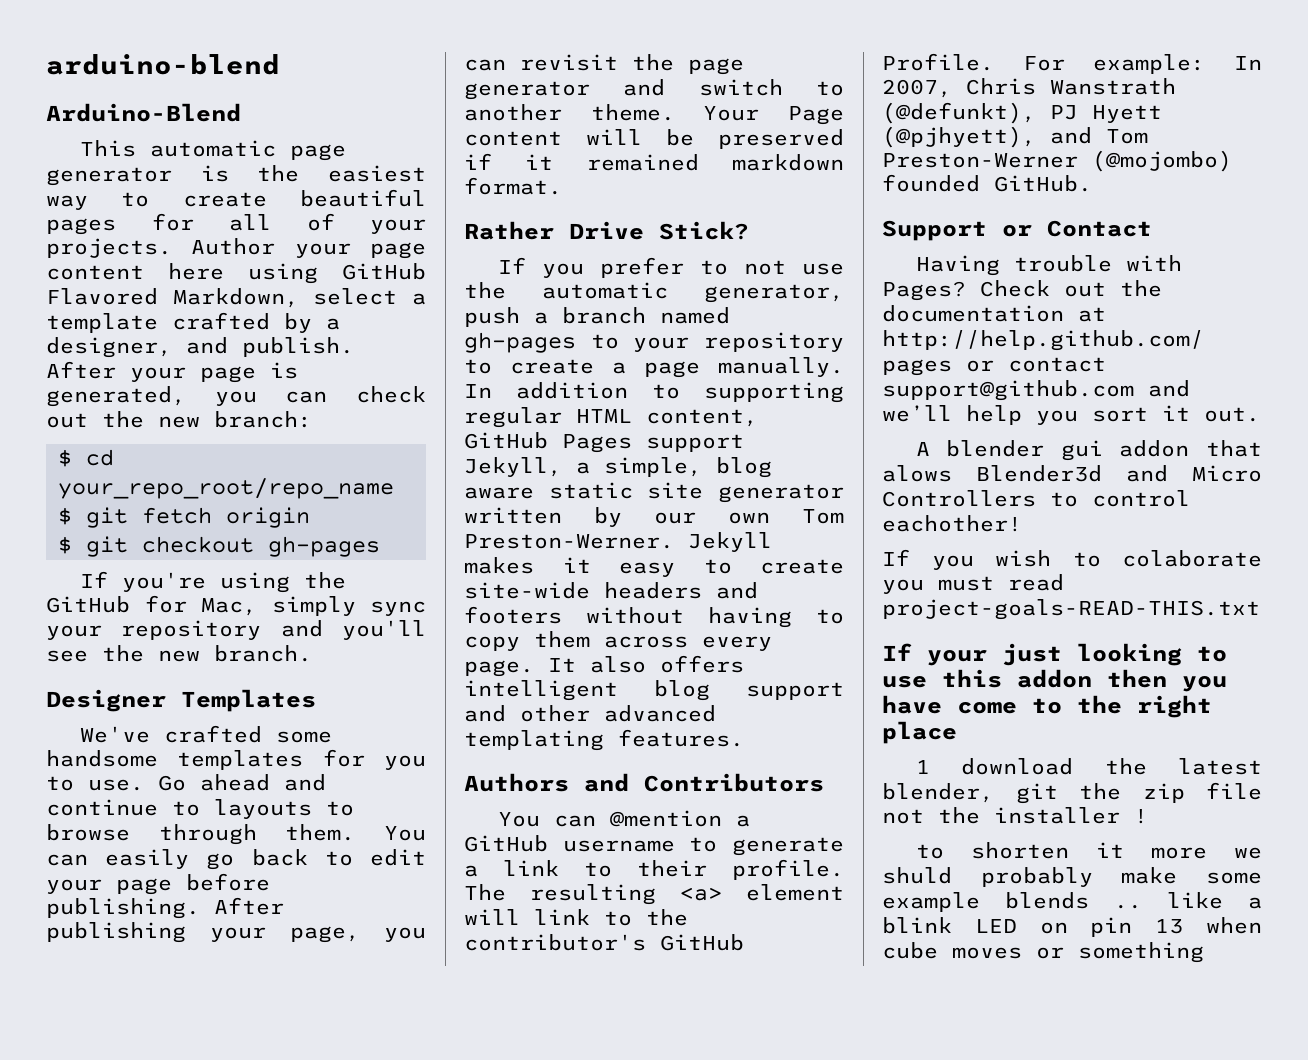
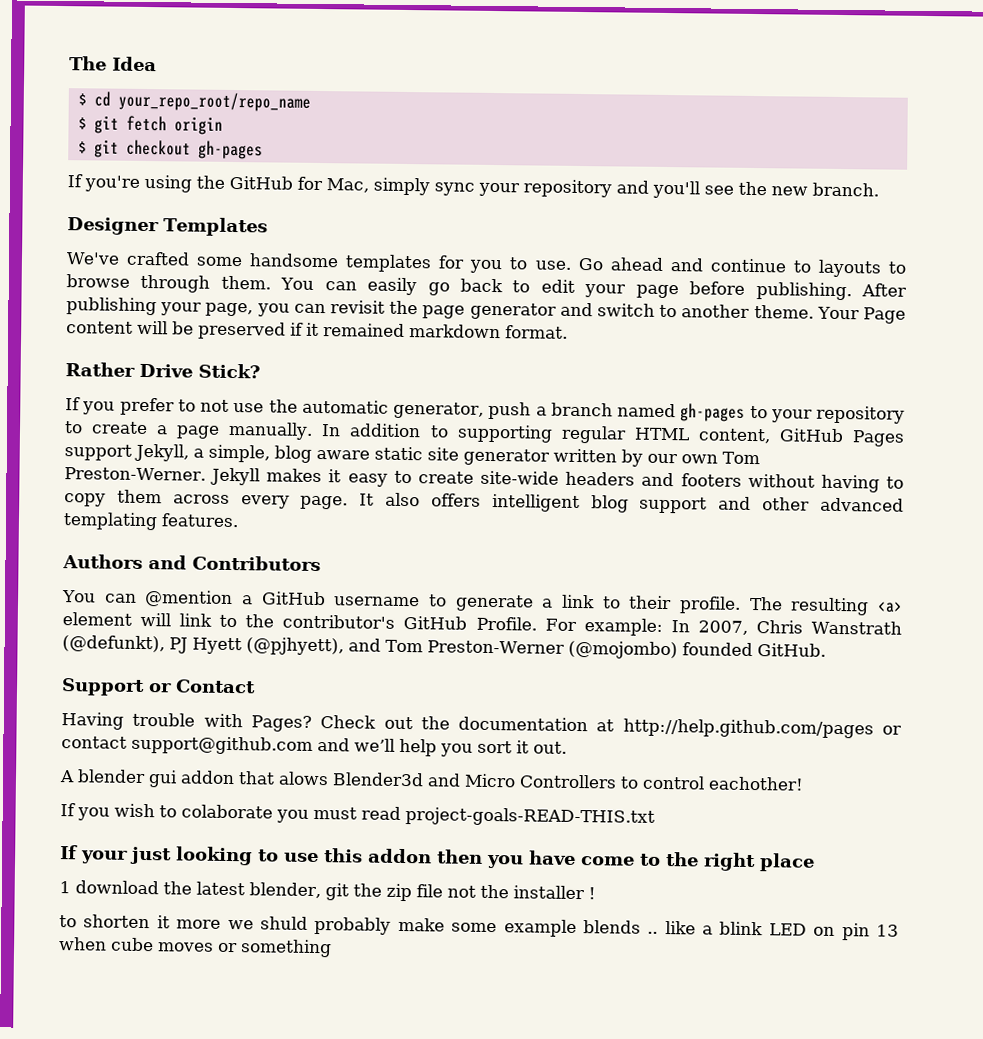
- arduino-blend
- Arduino-Blend
- This automatic page generator is the easiest way to create beautiful pages for all of your projects. Author your page content here using GitHub Flavored Markdown, select a template crafted by a designer, and publish. After your page is generated, you can check out the new branch:
+ The Idea

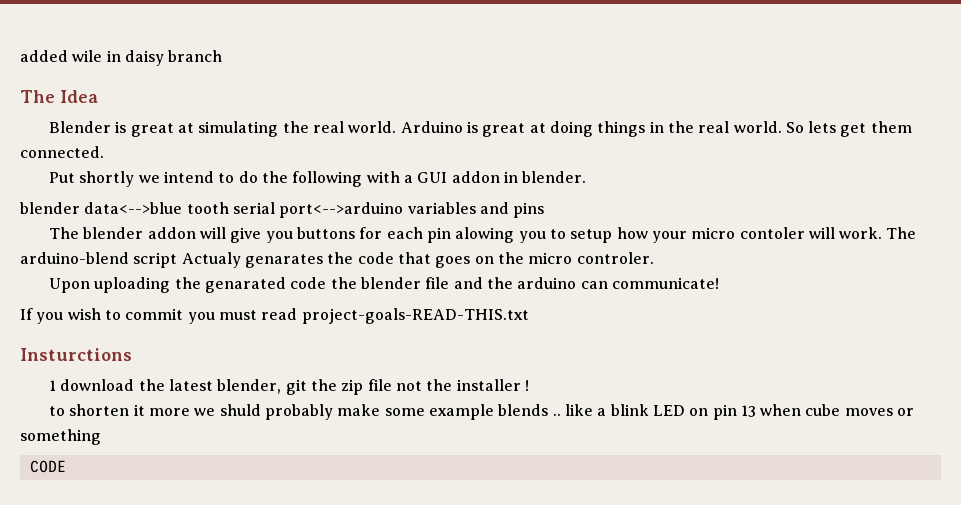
+ added wile in daisy branch
  The Idea
- $ cd your_repo_root/repo_name
- $ git fetch origin
- $ git checkout gh-pages
- If you're using the GitHub for Mac, simply sync your repository and you'll see the new branch.
- Designer Templates
- We've crafted some handsome templates for you to use. Go ahead and continue to layouts to browse through them. You can easily go back to edit your page before publishing. After publishing your page, you can revisit the page generator and switch to another theme. Your Page content will be preserved if it remained markdown format.
- Rather Drive Stick?
- If you prefer to not use the automatic generator, push a branch named gh-pages to your repository to create a page manually. In addition to supporting regular HTML content, GitHub Pages support Jekyll, a simple, blog aware static site generator written by our own Tom Preston-Werner. Jekyll makes it easy to create site-wide headers and footers without having to copy them across every page. It also offers intelligent blog support and other advanced templating features.
- Authors and Contributors
- You can @mention a GitHub username to generate a link to their profile. The resulting <a> element will link to the contributor's GitHub Profile. For example: In 2007, Chris Wanstrath (@defunkt), PJ Hyett (@pjhyett), and Tom Preston-Werner (@mojombo) founded GitHub.
- Support or Contact
- Having trouble with Pages? Check out the documentation at http://help.github.com/pages or contact support@github.com and we’ll help you sort it out.
- A blender gui addon that alows Blender3d and Micro Controllers to control eachother!
+ Blender is great at simulating the real world. Arduino is great at doing things in the real world. So lets get them connected.
+ Put shortly we intend to do the following with a GUI addon in blender.
+ blender data<-->blue tooth serial port<-->arduino variables and pins
+ The blender addon will give you buttons for each pin alowing you to setup how your micro contoler will work. The arduino-blend script Actualy genarates the code that goes on the micro controler.
+ Upon uploading the genarated code the blender file and the arduino can communicate!
- If you wish to colaborate you must read project-goals-READ-THIS.txt
+ If you wish to commit you must read project-goals-READ-THIS.txt
- If your just looking to use this addon then you have come to the right place
+ Insturctions
+ CODE

